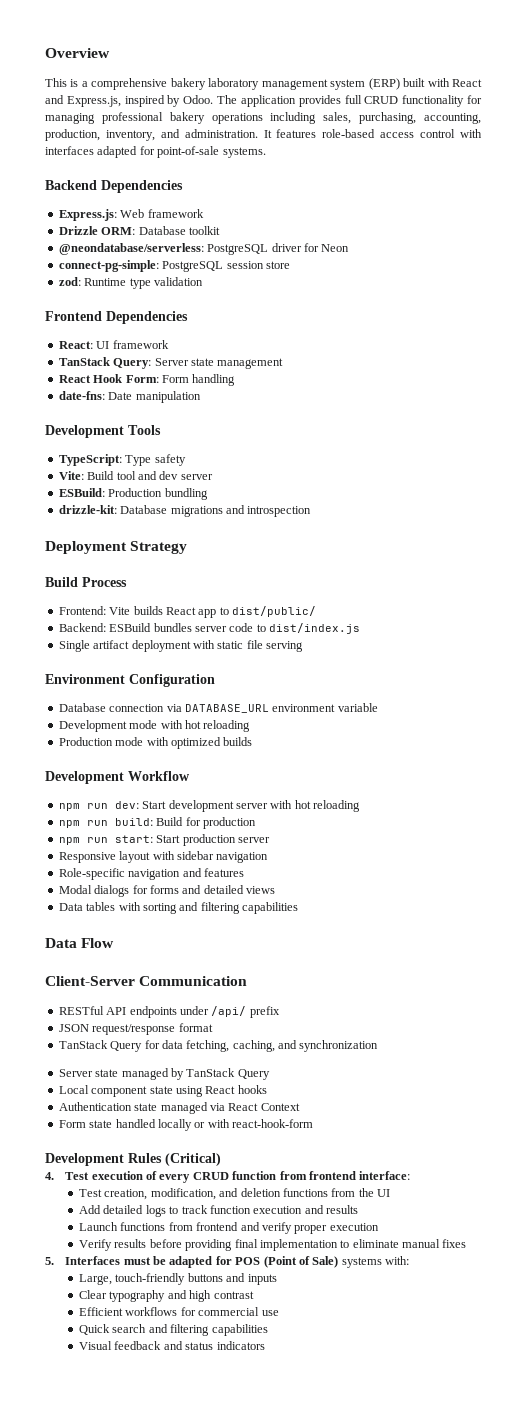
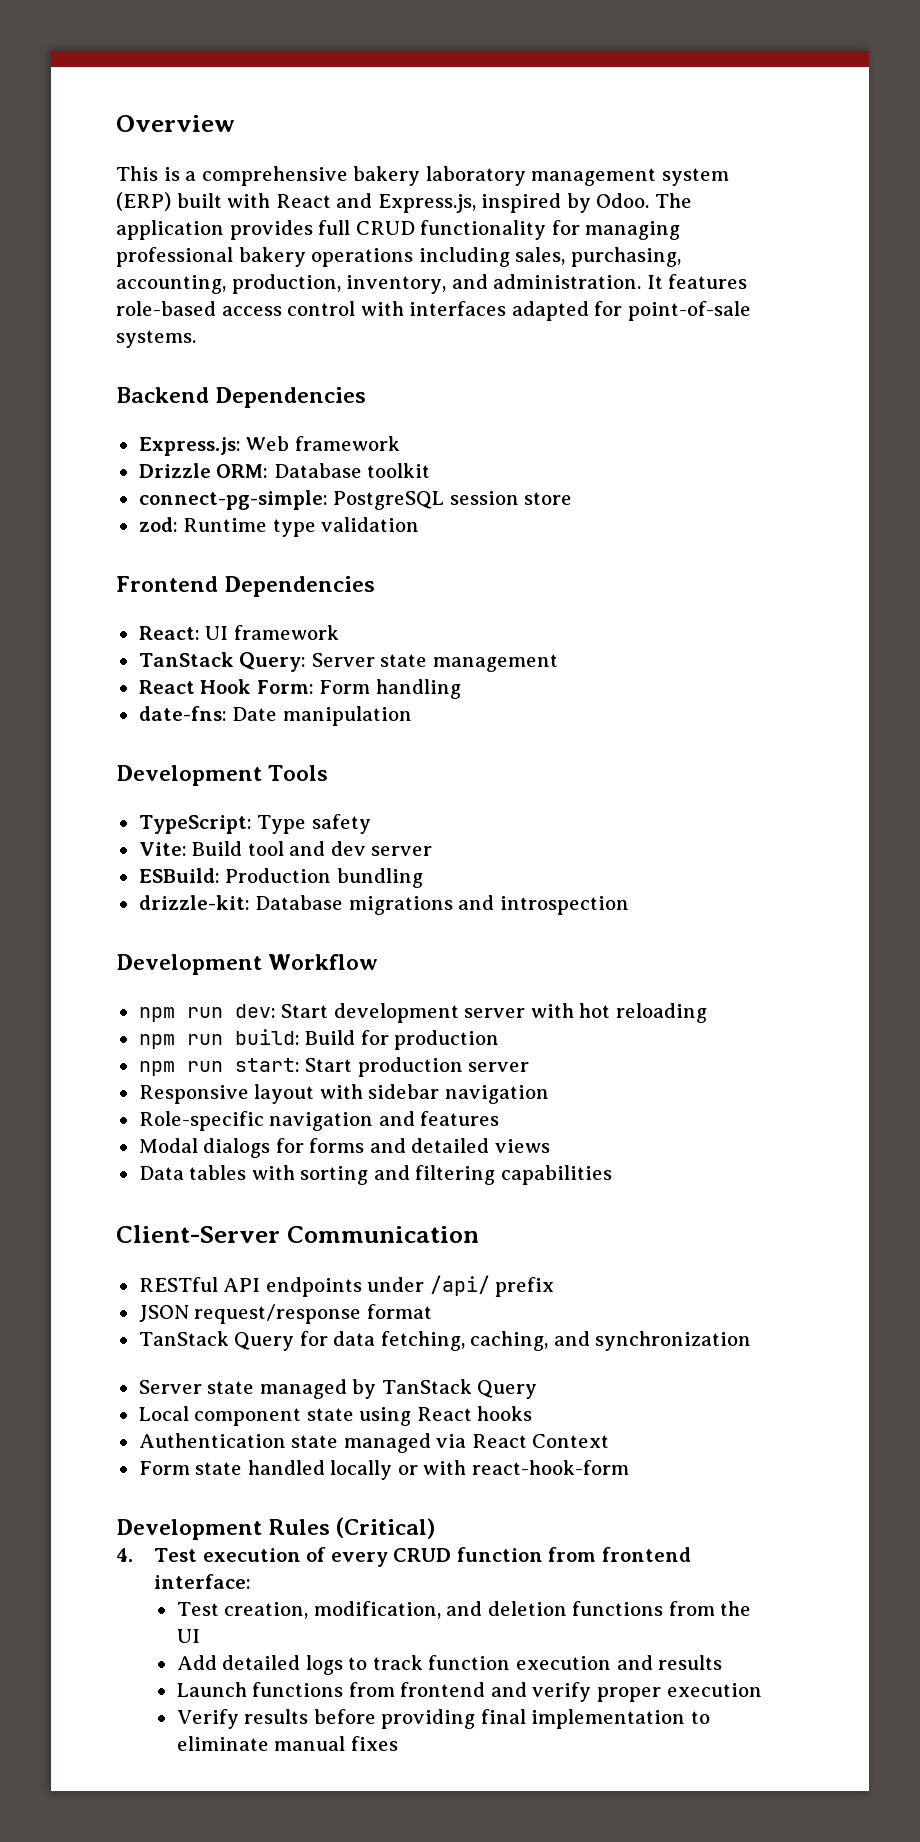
- @neondatabase/serverless: PostgreSQL driver for Neon
- Deployment Strategy
- Build Process
- Frontend: Vite builds React app to dist/public/
- Backend: ESBuild bundles server code to dist/index.js
- Single artifact deployment with static file serving
- Environment Configuration
- Database connection via DATABASE_URL environment variable
- Development mode with hot reloading
- Production mode with optimized builds
- Data Flow
- 5. Interfaces must be adapted for POS (Point of Sale) systems with:
- Large, touch-friendly buttons and inputs
- Clear typography and high contrast
- Efficient workflows for commercial use
- Quick search and filtering capabilities
- Visual feedback and status indicators

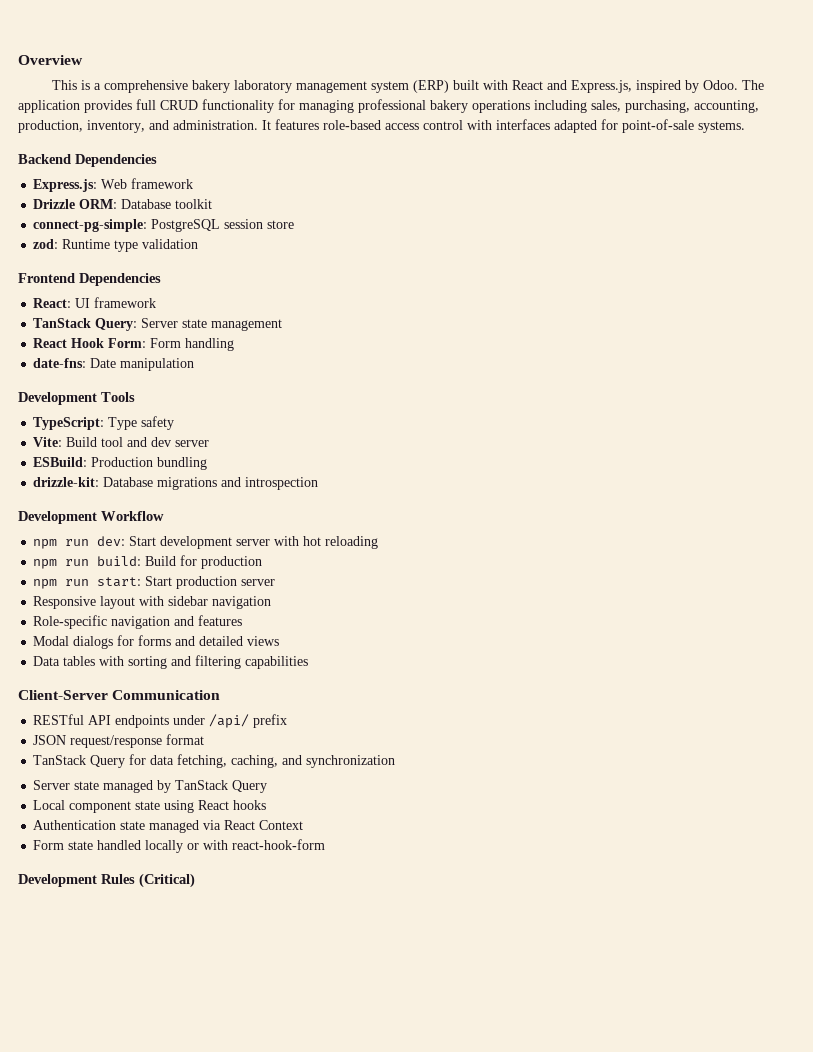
- 4. Test execution of every CRUD function from frontend interface:
- Test creation, modification, and deletion functions from the UI
- Add detailed logs to track function execution and results
- Launch functions from frontend and verify proper execution
- Verify results before providing final implementation to eliminate manual fixes

